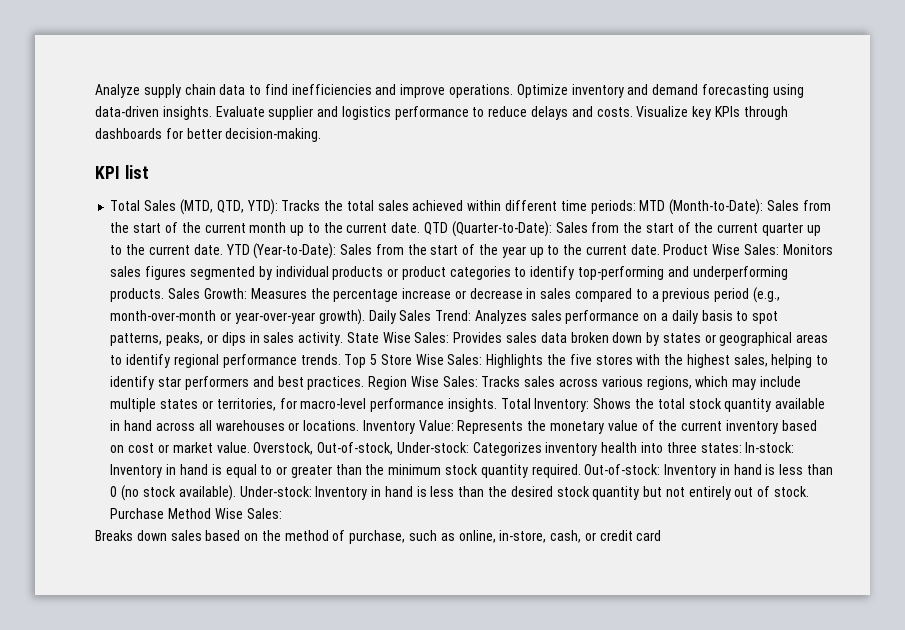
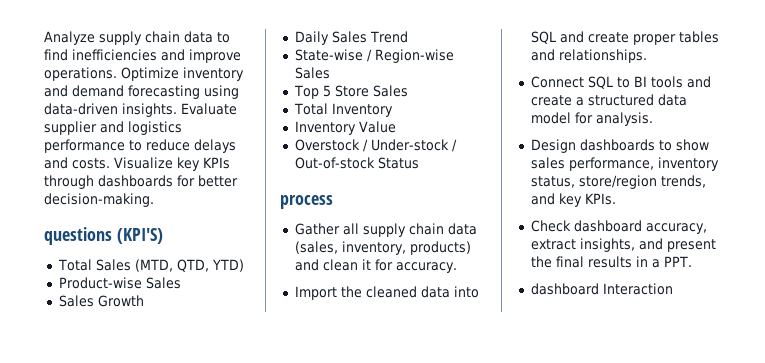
- KPI list
+ questions (KPI'S)
- Total Sales (MTD, QTD, YTD): Tracks the total sales achieved within different time periods: MTD (Month-to-Date): Sales from the start of the current month up to the current date. QTD (Quarter-to-Date): Sales from the start of the current quarter up to the current date. YTD (Year-to-Date): Sales from the start of the year up to the current date. Product Wise Sales: Monitors sales figures segmented by individual products or product categories to identify top-performing and underperforming products. Sales Growth: Measures the percentage increase or decrease in sales compared to a previous period (e.g., month-over-month or year-over-year growth). Daily Sales Trend: Analyzes sales performance on a daily basis to spot patterns, peaks, or dips in sales activity. State Wise Sales: Provides sales data broken down by states or geographical areas to identify regional performance trends. Top 5 Store Wise Sales: Highlights the five stores with the highest sales, helping to identify star performers and best practices. Region Wise Sales: Tracks sales across various regions, which may include multiple states or territories, for macro-level performance insights. Total Inventory: Shows the total stock quantity available in hand across all warehouses or locations. Inventory Value: Represents the monetary value of the current inventory based on cost or market value. Overstock, Out-of-stock, Under-stock: Categorizes inventory health into three states: In-stock: Inventory in hand is equal to or greater than the minimum stock quantity required. Out-of-stock: Inventory in hand is less than 0 (no stock available). Under-stock: Inventory in hand is less than the desired stock quantity but not entirely out of stock. Purchase Method Wise Sales:
- Breaks down sales based on the method of purchase, such as online, in-store, cash, or credit card
+ Total Sales (MTD, QTD, YTD)
+ Product-wise Sales
+ Sales Growth
+ Daily Sales Trend
+ State-wise / Region-wise Sales
+ Top 5 Store Sales
+ Total Inventory
+ Inventory Value
+ Overstock / Under-stock / Out-of-stock Status
+ process
+ Gather all supply chain data (sales, inventory, products) and clean it for accuracy.
+ Import the cleaned data into SQL and create proper tables and relationships.
+ Connect SQL to BI tools and create a structured data model for analysis.
+ Design dashboards to show sales performance, inventory status, store/region trends, and key KPIs.
+ Check dashboard accuracy, extract insights, and present the final results in a PPT.
+ dashboard Interaction

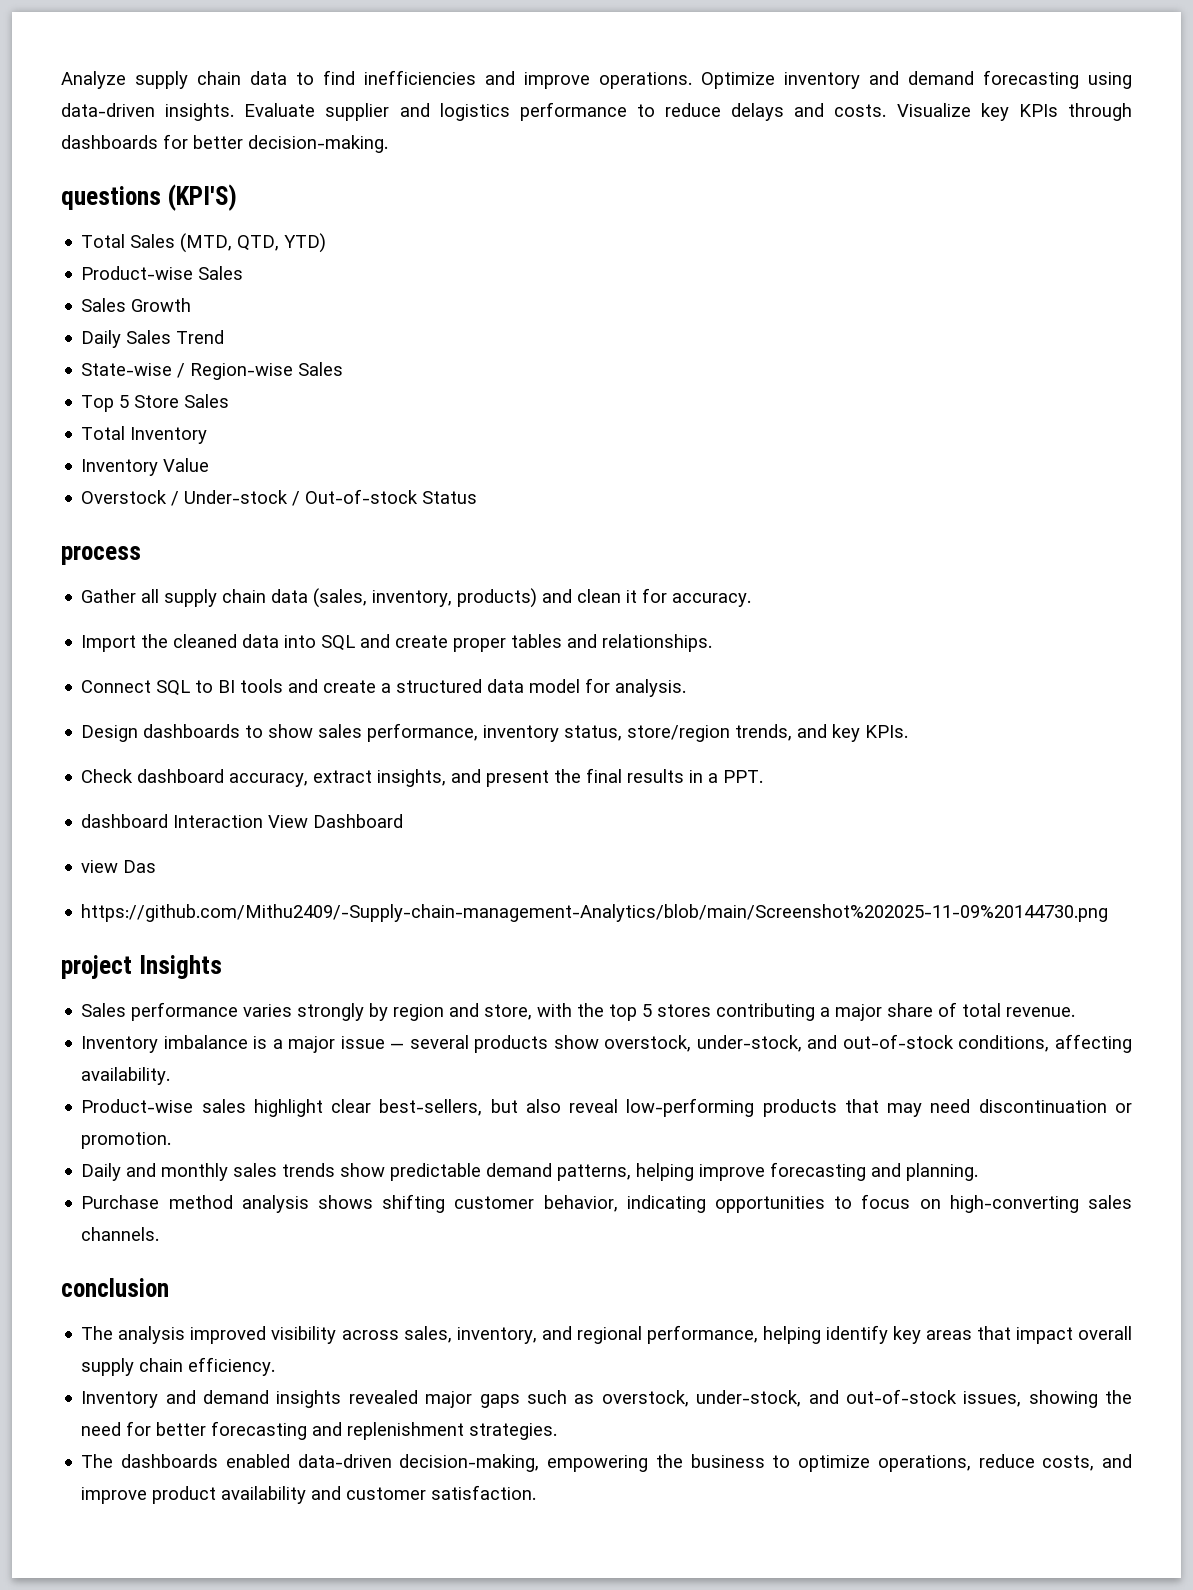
- dashboard Interaction
+ dashboard Interaction View Dashboard
+ view Das
+ https://github.com/Mithu2409/-Supply-chain-management-Analytics/blob/main/Screenshot%202025-11-09%20144730.png
+ project Insights
+ Sales performance varies strongly by region and store, with the top 5 stores contributing a major share of total revenue.
+ Inventory imbalance is a major issue — several products show overstock, under-stock, and out-of-stock conditions, affecting availability.
+ Product-wise sales highlight clear best-sellers, but also reveal low-performing products that may need discontinuation or promotion.
+ Daily and monthly sales trends show predictable demand patterns, helping improve forecasting and planning.
+ Purchase method analysis shows shifting customer behavior, indicating opportunities to focus on high-converting sales channels.
+ conclusion
+ The analysis improved visibility across sales, inventory, and regional performance, helping identify key areas that impact overall supply chain efficiency.
+ Inventory and demand insights revealed major gaps such as overstock, under-stock, and out-of-stock issues, showing the need for better forecasting and replenishment strategies.
+ The dashboards enabled data-driven decision-making, empowering the business to optimize operations, reduce costs, and improve product availability and customer satisfaction.

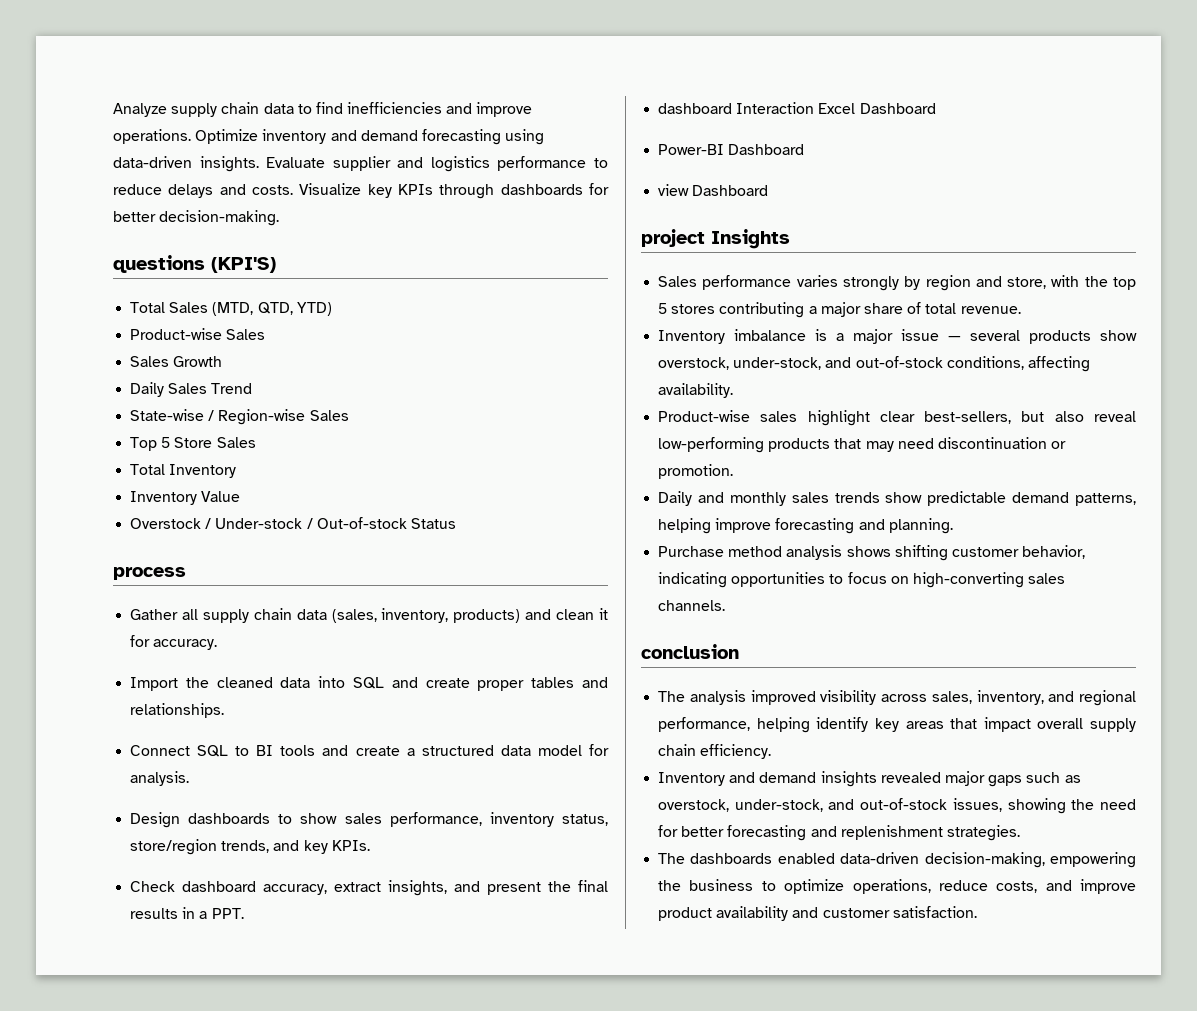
- dashboard Interaction View Dashboard
+ dashboard Interaction Excel Dashboard
+ Power-BI Dashboard
- view Das
- https://github.com/Mithu2409/-Supply-chain-management-Analytics/blob/main/Screenshot%202025-11-09%20144730.png
+ view Dashboard

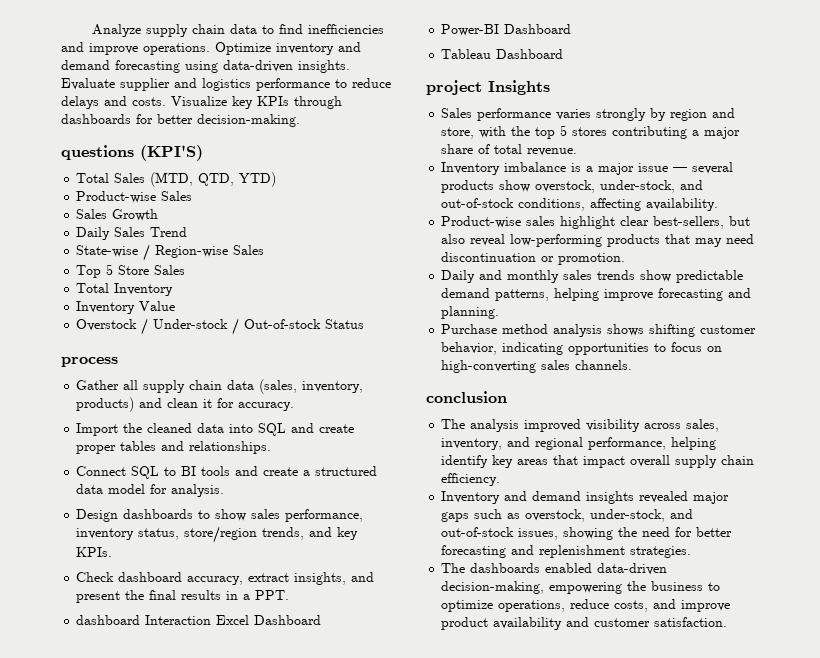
- view Dashboard
+ Tableau Dashboard

